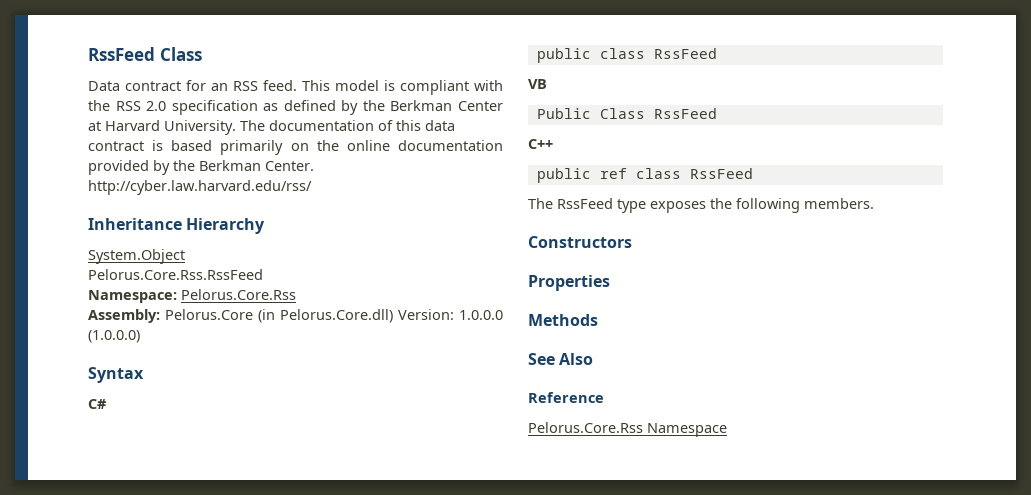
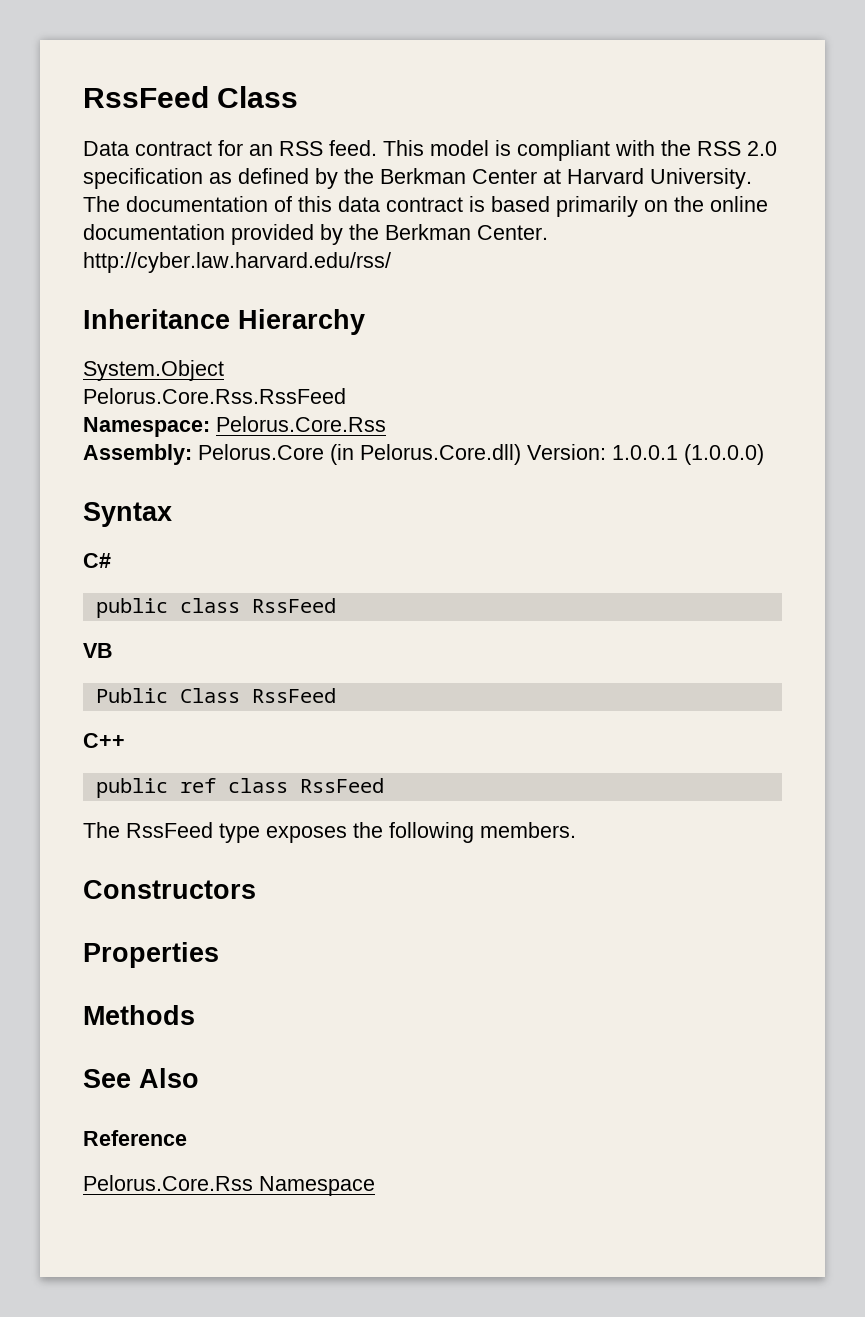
- Assembly: Pelorus.Core (in Pelorus.Core.dll) Version: 1.0.0.0 (1.0.0.0)
+ Assembly: Pelorus.Core (in Pelorus.Core.dll) Version: 1.0.0.1 (1.0.0.0)

